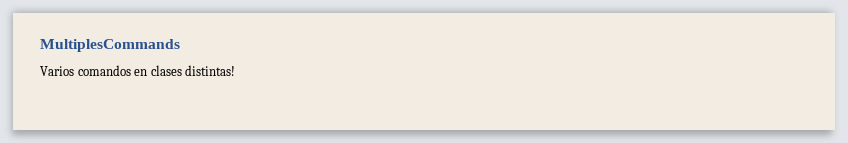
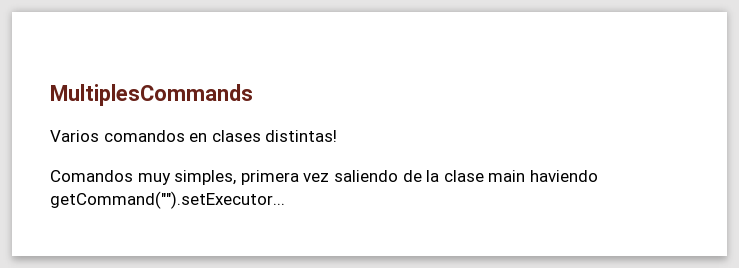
+ Comandos muy simples, primera vez saliendo de la clase main haviendo getCommand("").setExecutor...

